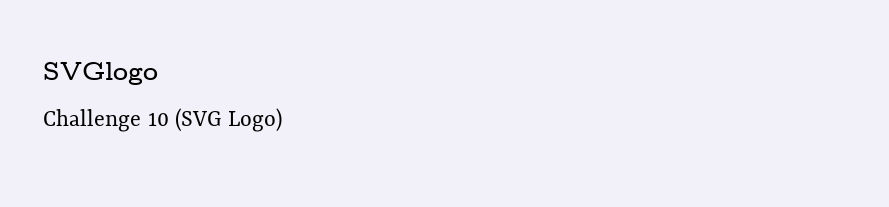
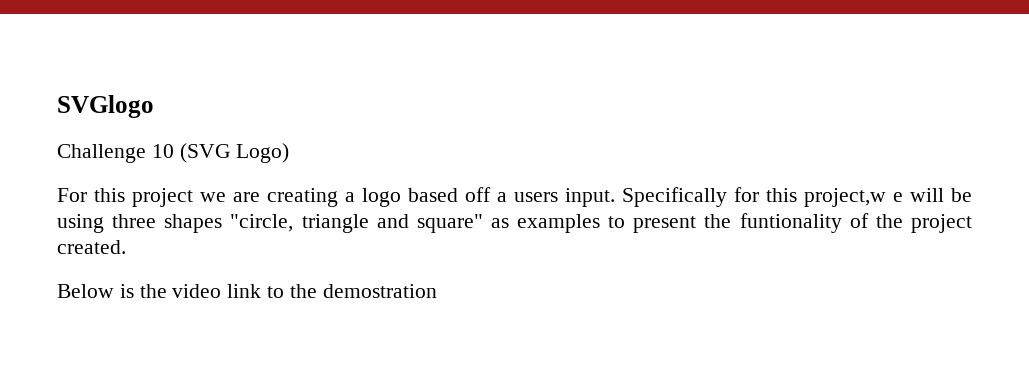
+ For this project we are creating a logo based off a users input. Specifically for this project,w e will be using three shapes "circle, triangle and square" as examples to present the funtionality of the project created.
+ Below is the video link to the demostration

